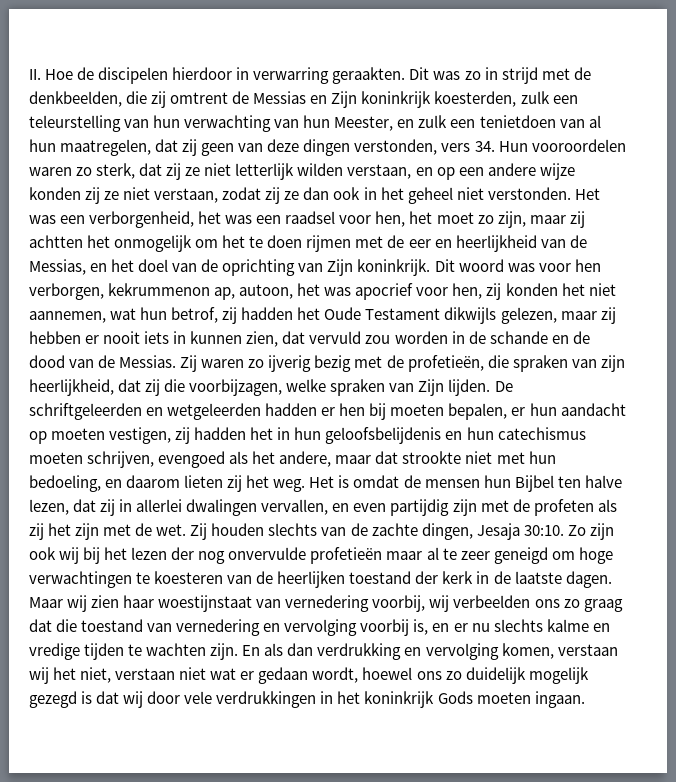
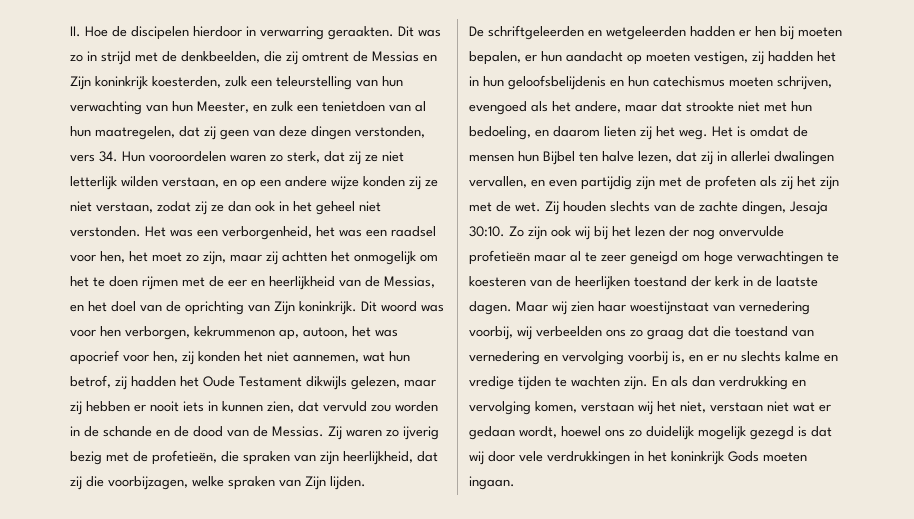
- Zij waren zo ijverig bezig met de profetieën, die spraken van zijn heerlijkheid, dat zij die voorbijzagen, welke spraken van Zijn lijden. De schriftgeleerden en wetgeleerden hadden er hen bij moeten bepalen, er hun aandacht op moeten vestigen, zij hadden het in hun geloofsbelijdenis en hun catechismus moeten schrijven, evengoed als het andere, maar dat strookte niet met hun bedoeling, en daarom lieten zij het weg.
+ Zij waren zo ijverig bezig met de profetieën, die spraken van zijn heerlijkheid, dat zij die voorbijzagen, welke spraken van Zijn lijden.
+ De schriftgeleerden en wetgeleerden hadden er hen bij moeten bepalen, er hun aandacht op moeten vestigen, zij hadden het in hun geloofsbelijdenis en hun catechismus moeten schrijven, evengoed als het andere, maar dat strookte niet met hun bedoeling, en daarom lieten zij het weg.

